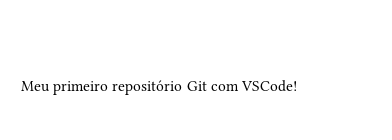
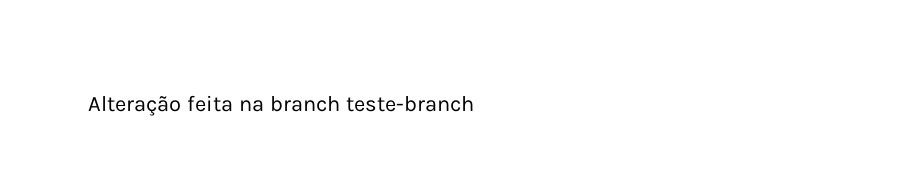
- Meu primeiro repositório Git com VSCode!
+ Alteração feita na branch teste-branch

